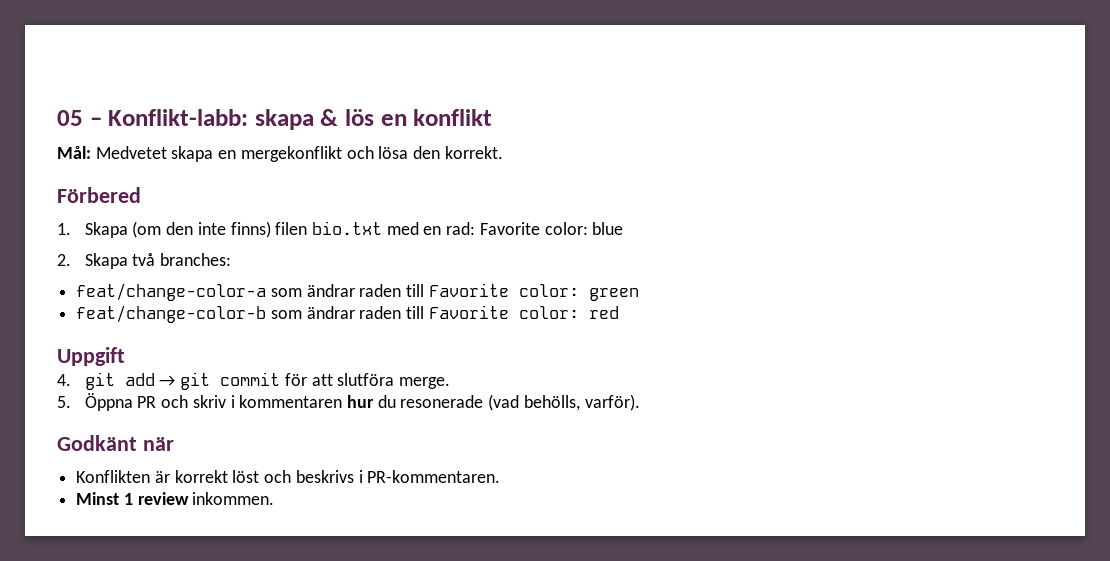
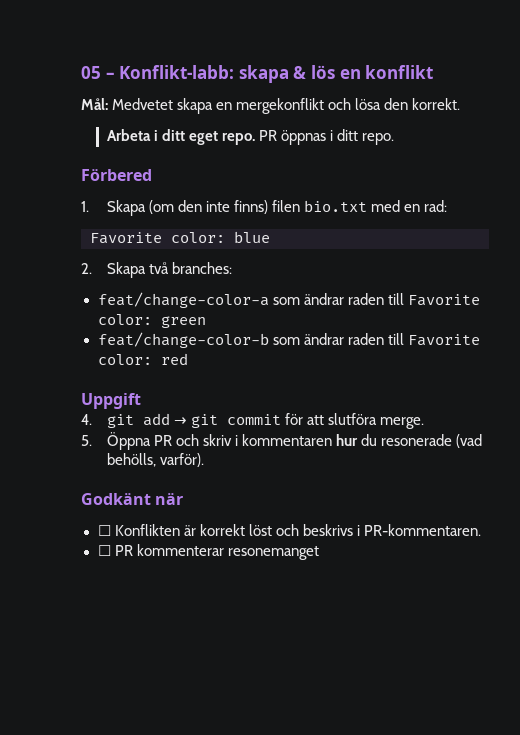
+ Arbeta i ditt eget repo. PR öppnas i ditt repo.
- 1. Skapa (om den inte finns) filen bio.txt med en rad: Favorite color: blue
+ 1. Skapa (om den inte finns) filen bio.txt med en rad:
+ Favorite color: blue
- Konflikten är korrekt löst och beskrivs i PR-kommentaren.
+ ☐ Konflikten är korrekt löst och beskrivs i PR-kommentaren.
- Minst 1 review inkommen.
+ ☐ PR kommenterar resonemanget

